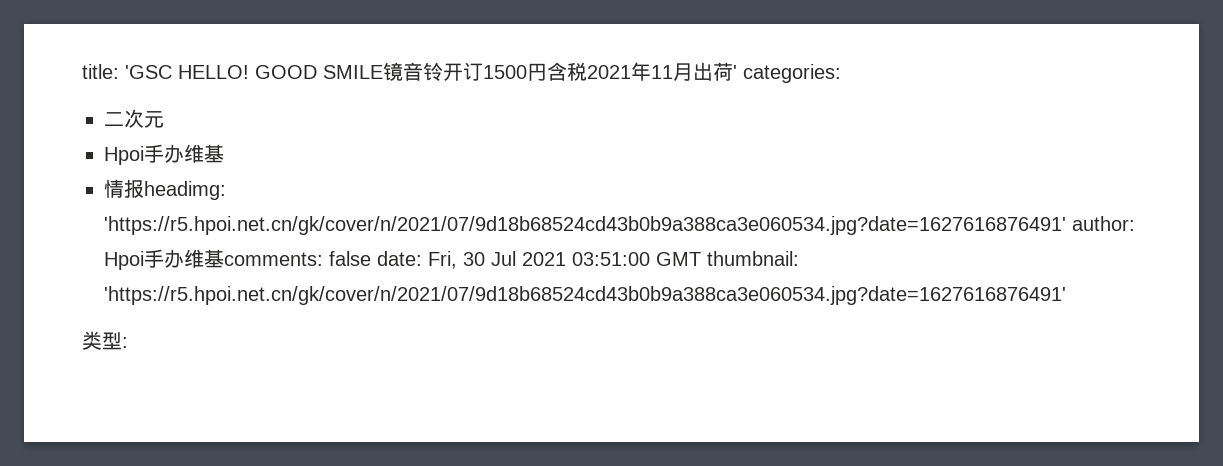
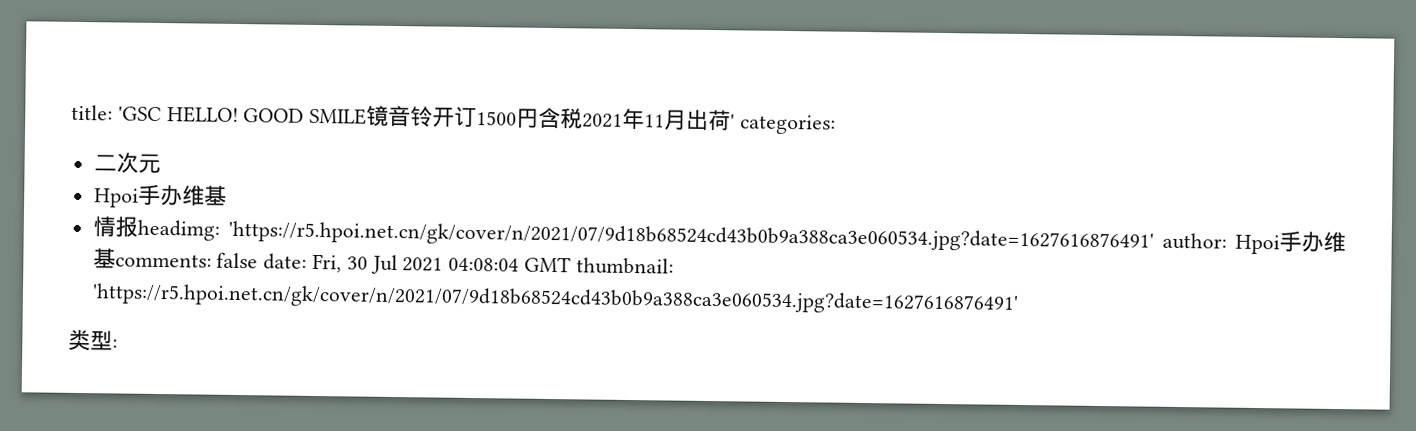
- 情报headimg: 'https://r5.hpoi.net.cn/gk/cover/n/2021/07/9d18b68524cd43b0b9a388ca3e060534.jpg?date=1627616876491' author: Hpoi手办维基comments: false date: Fri, 30 Jul 2021 03:51:00 GMT thumbnail: 'https://r5.hpoi.net.cn/gk/cover/n/2021/07/9d18b68524cd43b0b9a388ca3e060534.jpg?date=1627616876491'
+ 情报headimg: 'https://r5.hpoi.net.cn/gk/cover/n/2021/07/9d18b68524cd43b0b9a388ca3e060534.jpg?date=1627616876491' author: Hpoi手办维基comments: false date: Fri, 30 Jul 2021 04:08:04 GMT thumbnail: 'https://r5.hpoi.net.cn/gk/cover/n/2021/07/9d18b68524cd43b0b9a388ca3e060534.jpg?date=1627616876491'

